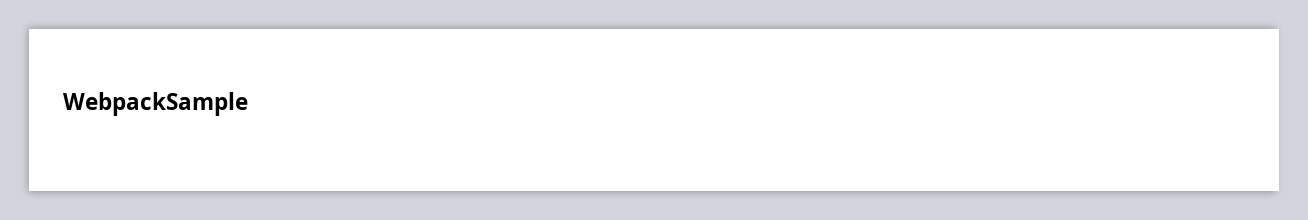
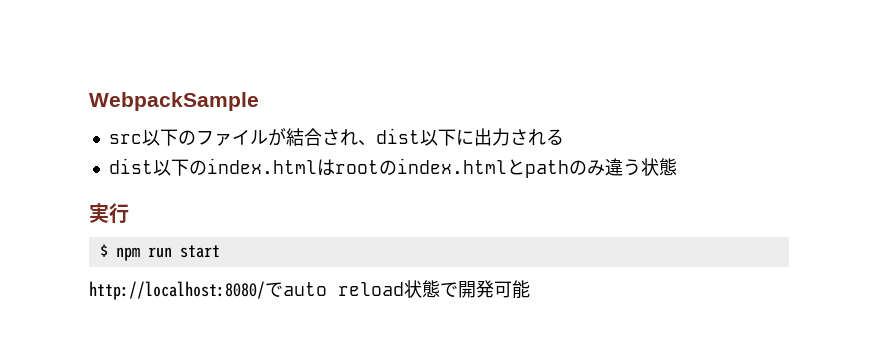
+ src以下のファイルが結合され、dist以下に出力される
+ dist以下のindex.htmlはrootのindex.htmlとpathのみ違う状態
+ 実行
+ $ npm run start
+ http://localhost:8080/でauto reload状態で開発可能

